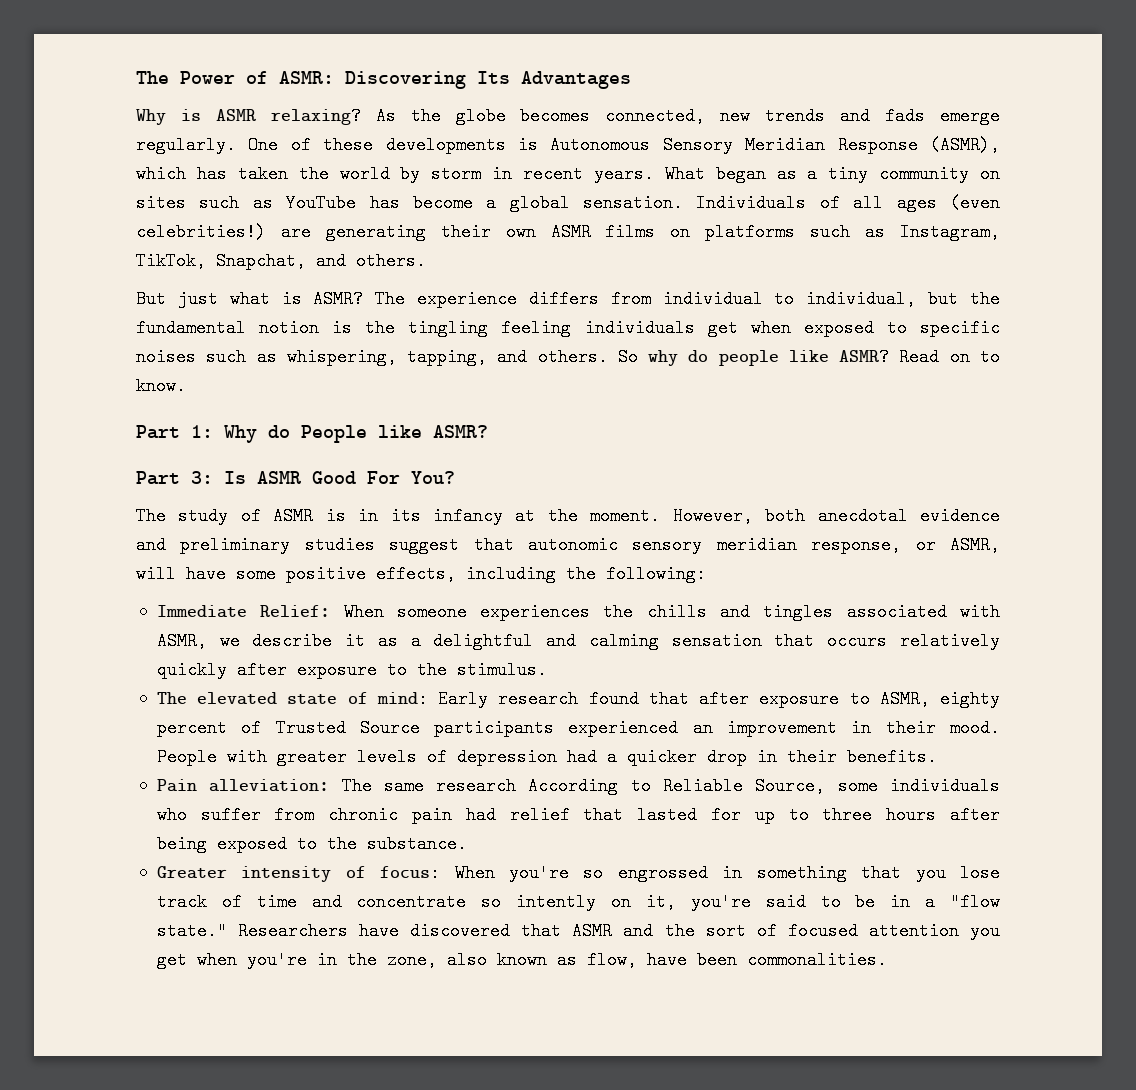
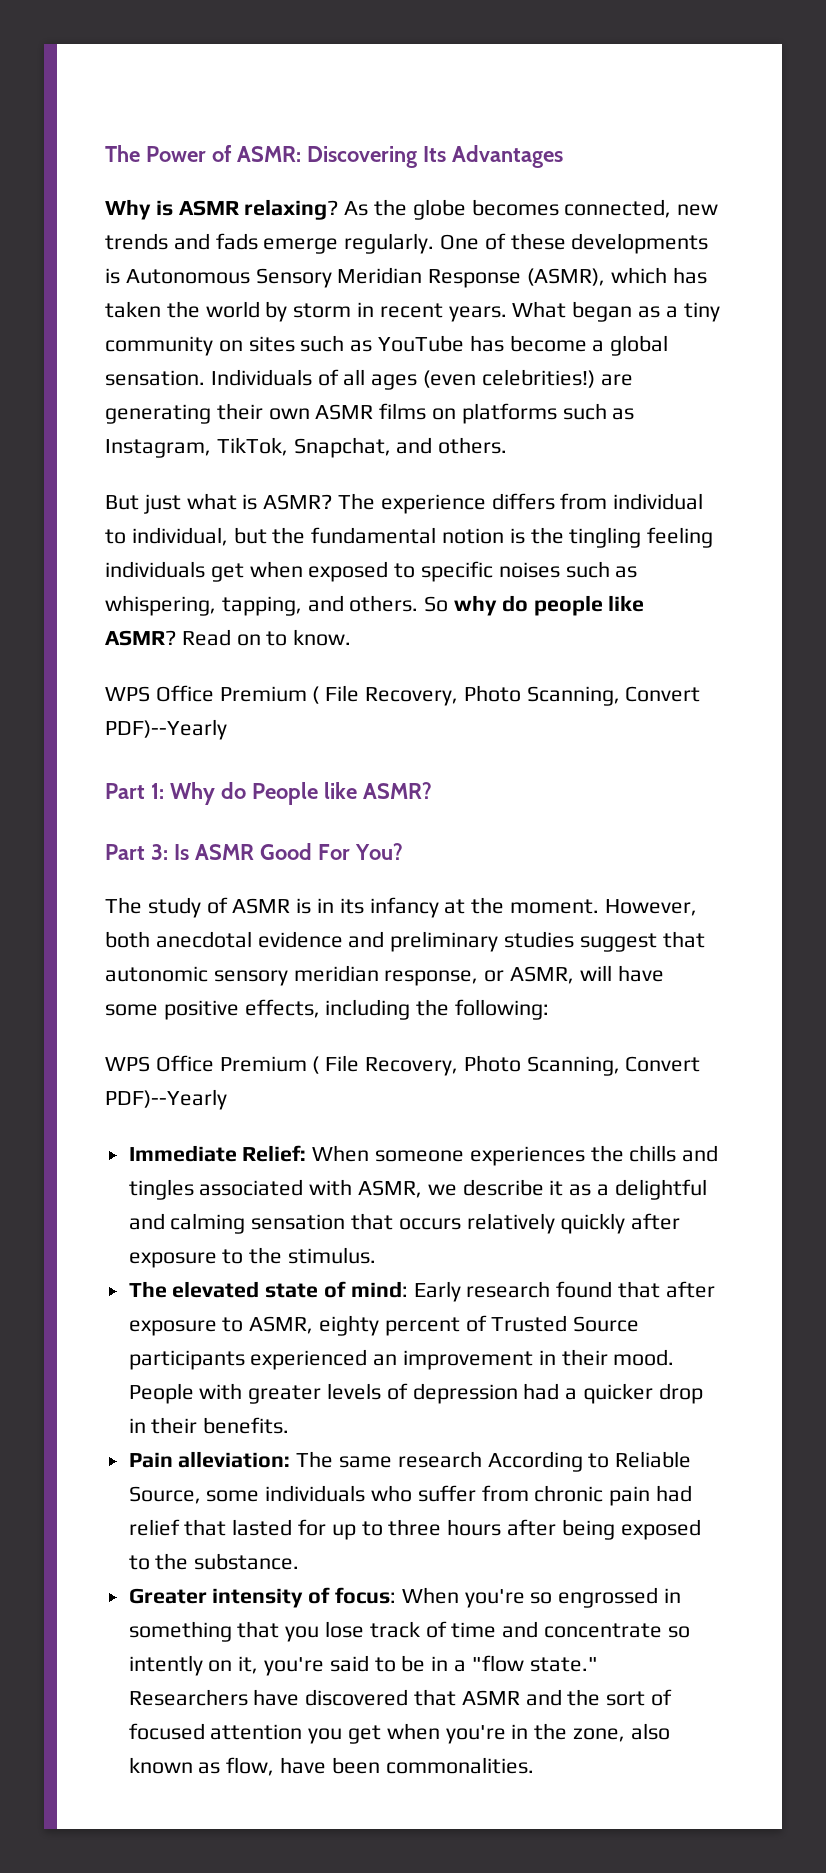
  Read on to know.
+ WPS Office Premium ( File Recovery, Photo Scanning, Convert PDF)--Yearly
  However, both anecdotal evidence and preliminary studies suggest that autonomic sensory meridian response, or ASMR, will have some positive effects, including the following:
+ WPS Office Premium ( File Recovery, Photo Scanning, Convert PDF)--Yearly

